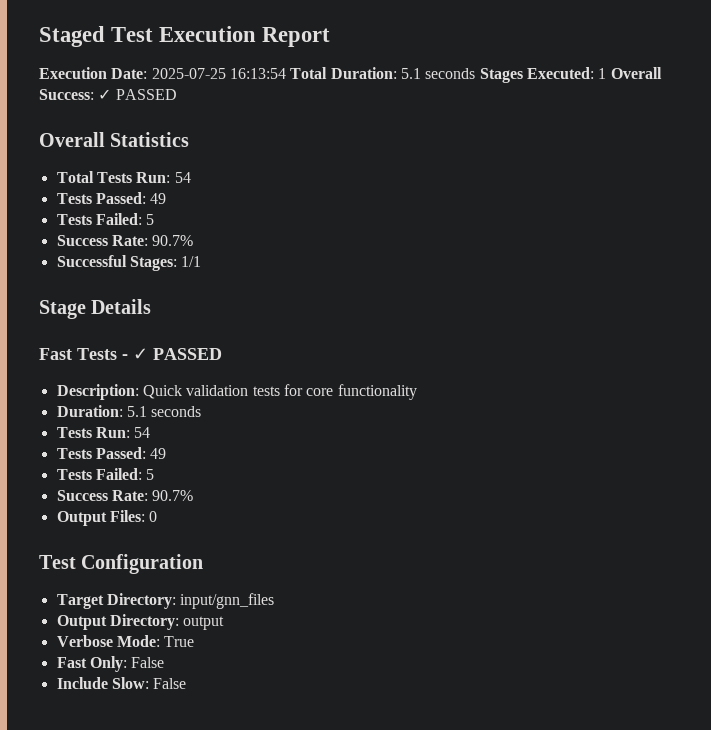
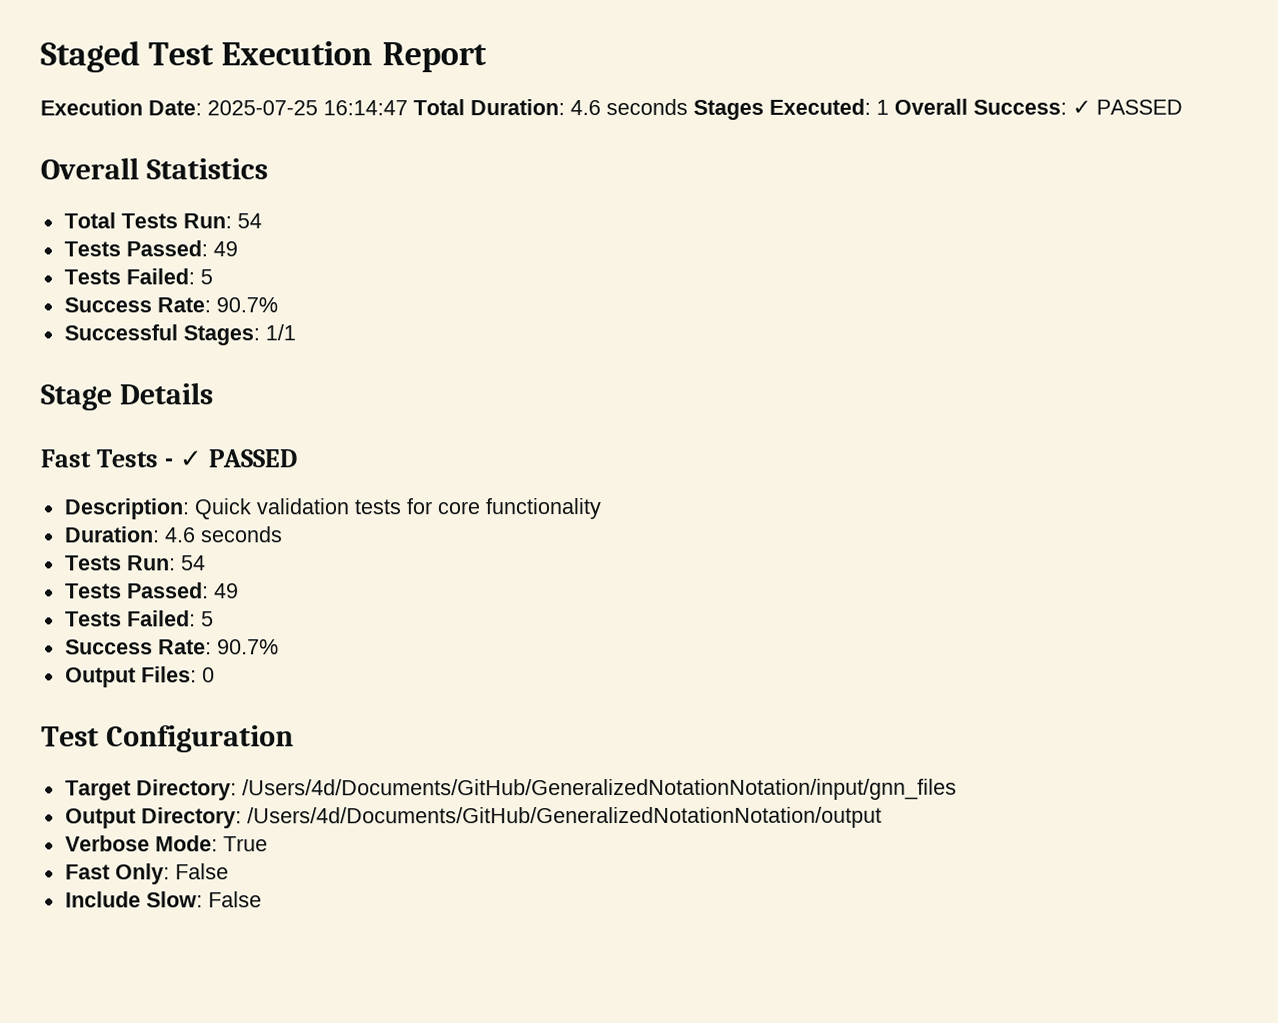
- Execution Date: 2025-07-25 16:13:54 Total Duration: 5.1 seconds Stages Executed: 1 Overall Success: ✓ PASSED
+ Execution Date: 2025-07-25 16:14:47 Total Duration: 4.6 seconds Stages Executed: 1 Overall Success: ✓ PASSED
  Description: Quick validation tests for core functionality
- Duration: 5.1 seconds
+ Duration: 4.6 seconds
- Target Directory: input/gnn_files
+ Target Directory: /Users/4d/Documents/GitHub/GeneralizedNotationNotation/input/gnn_files
- Output Directory: output
+ Output Directory: /Users/4d/Documents/GitHub/GeneralizedNotationNotation/output

